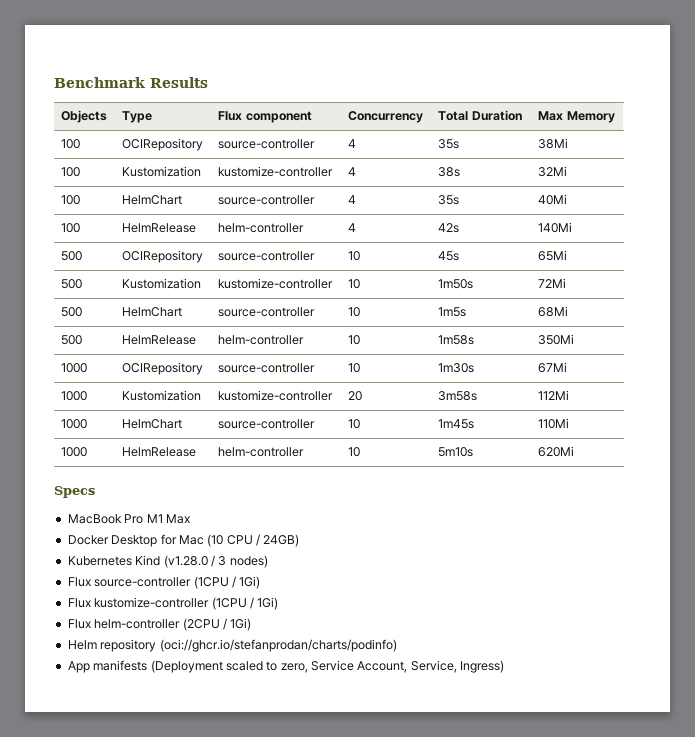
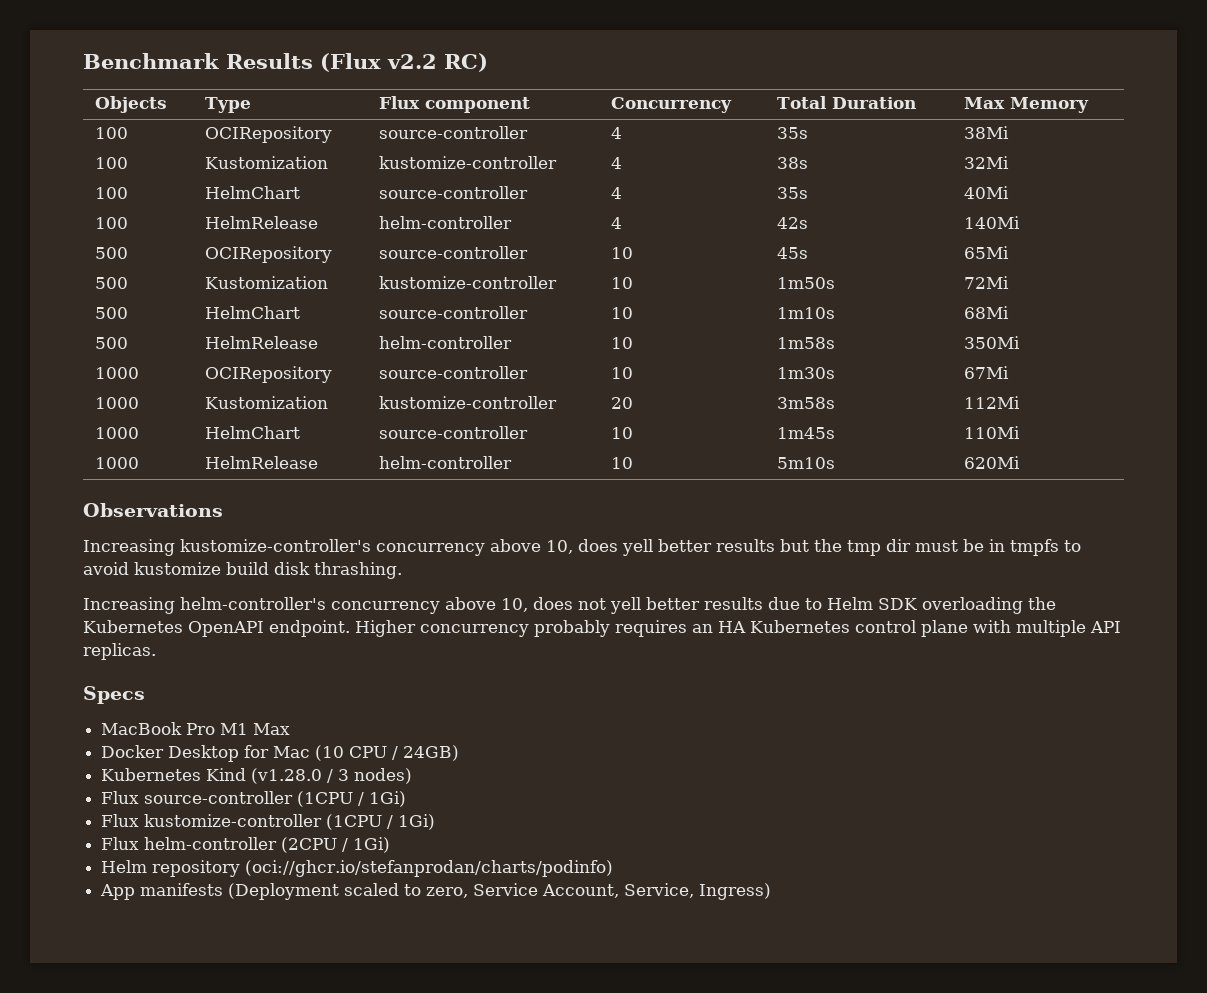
- Benchmark Results
+ Benchmark Results (Flux v2.2 RC)
- 500 | HelmChart | source-controller | 10 | 1m5s | 68Mi
+ 500 | HelmChart | source-controller | 10 | 1m10s | 68Mi
+ Observations
+ Increasing kustomize-controller's concurrency above 10, does yell better results but the tmp dir must be in tmpfs to avoid kustomize build disk thrashing.
+ Increasing helm-controller's concurrency above 10, does not yell better results due to Helm SDK overloading the Kubernetes OpenAPI endpoint. Higher concurrency probably requires an HA Kubernetes control plane with multiple API replicas.

